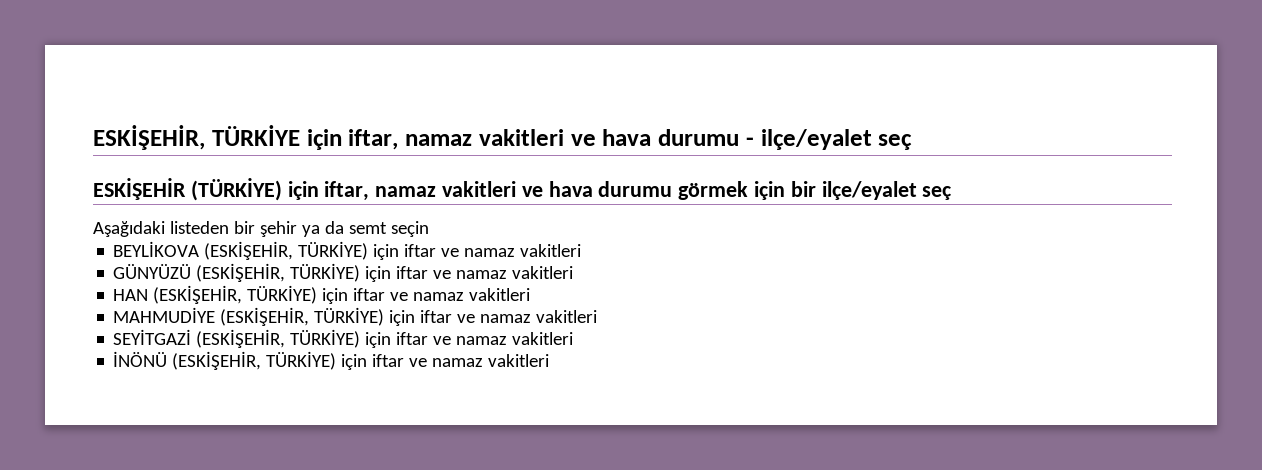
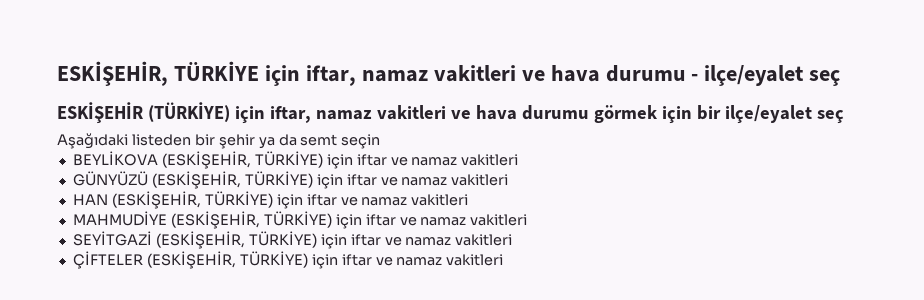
- İNÖNÜ (ESKİŞEHİR, TÜRKİYE) için iftar ve namaz vakitleri
+ ÇİFTELER (ESKİŞEHİR, TÜRKİYE) için iftar ve namaz vakitleri

